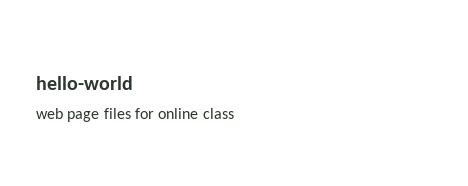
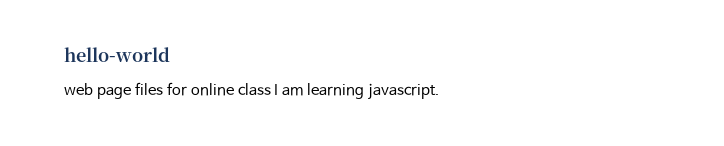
- web page files for online class
+ web page files for online class I am learning javascript.

